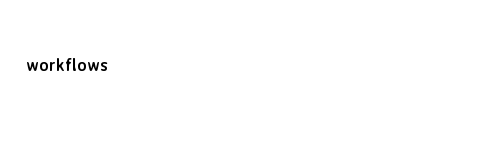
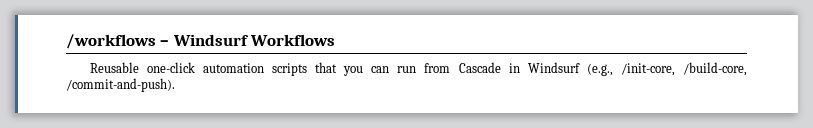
- workflows
+ /workflows – Windsurf Workflows
+ Reusable one-click automation scripts that you can run from Cascade in Windsurf (e.g., /init-core, /build-core, /commit-and-push).

